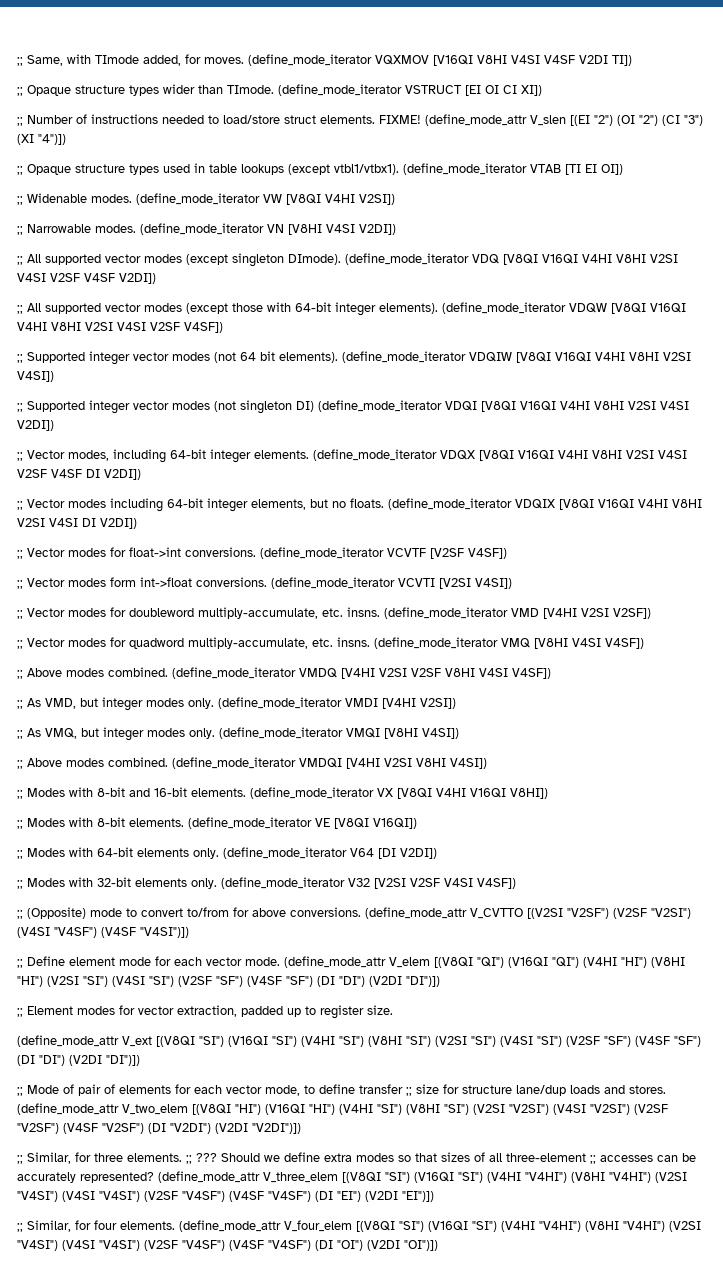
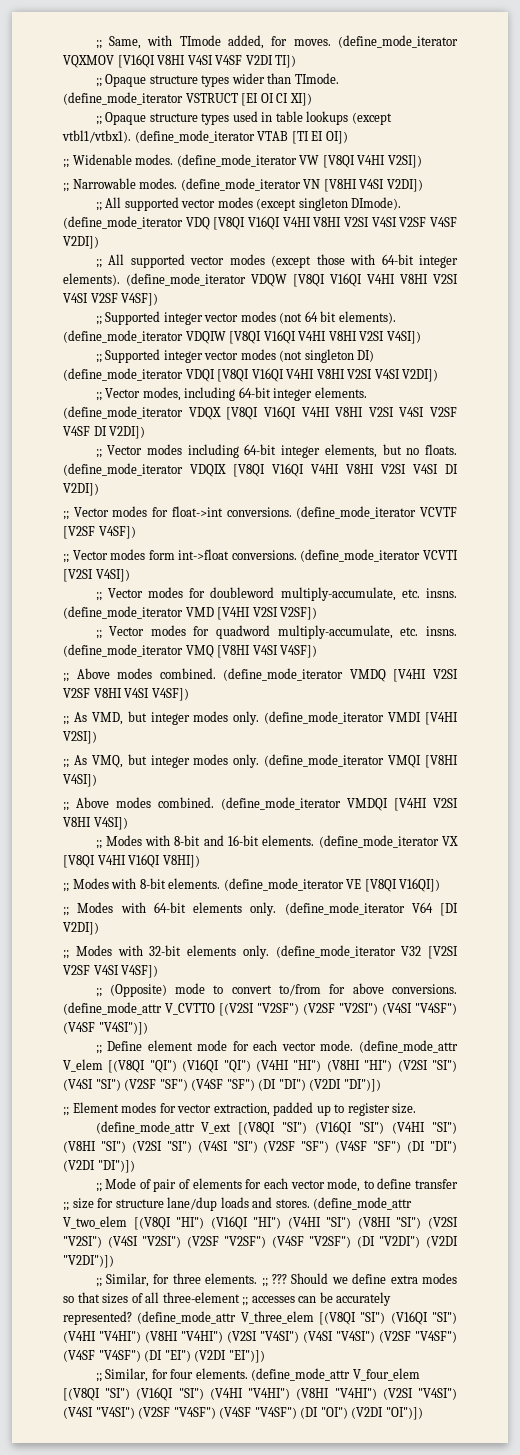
- ;; Number of instructions needed to load/store struct elements. FIXME! (define_mode_attr V_slen [(EI "2") (OI "2") (CI "3") (XI "4")])

